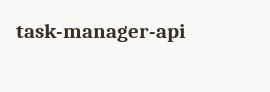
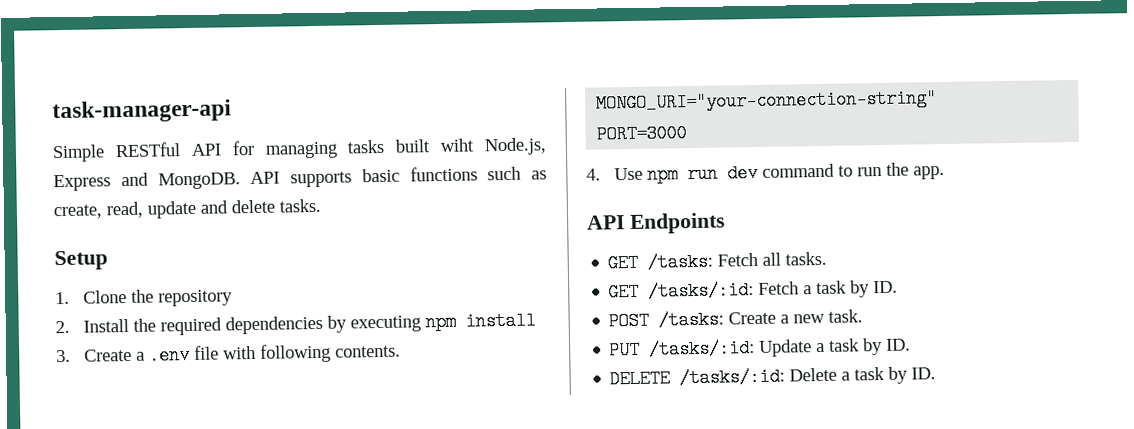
+ Simple RESTful API for managing tasks built wiht Node.js, Express and MongoDB. API supports basic functions such as create, read, update and delete tasks.
+ Setup
+ 1. Clone the repository
+ 2. Install the required dependencies by executing npm install
+ 3. Create a .env file with following contents.
+ MONGO_URI="your-connection-string"
+ PORT=3000
+ 4. Use npm run dev command to run the app.
+ API Endpoints
+ GET /tasks: Fetch all tasks.
+ GET /tasks/:id: Fetch a task by ID.
+ POST /tasks: Create a new task.
+ PUT /tasks/:id: Update a task by ID.
+ DELETE /tasks/:id: Delete a task by ID.

